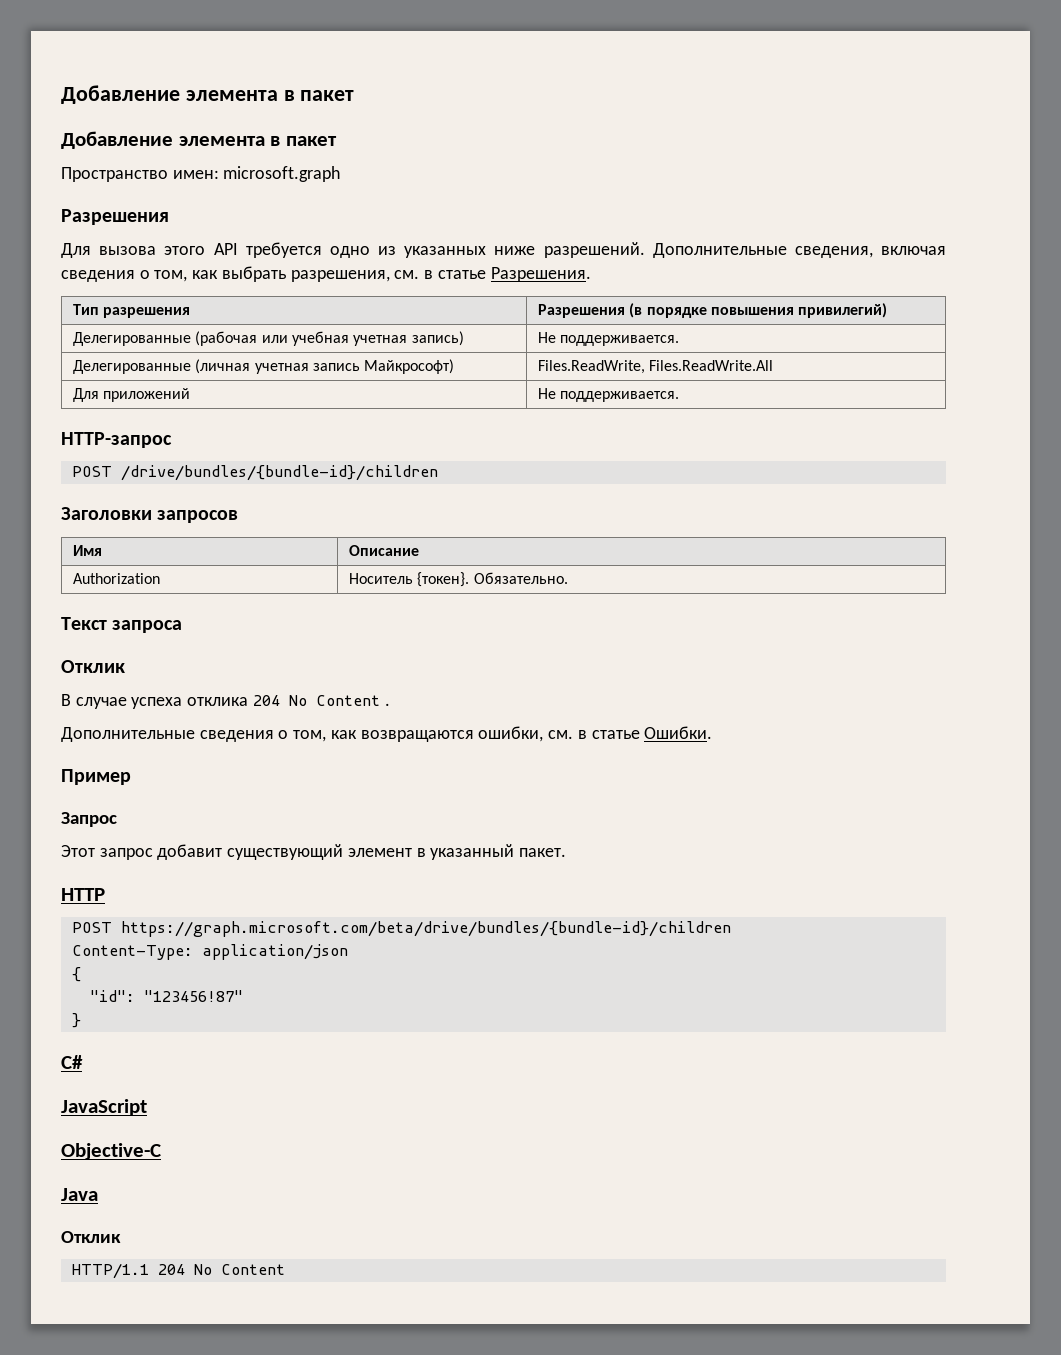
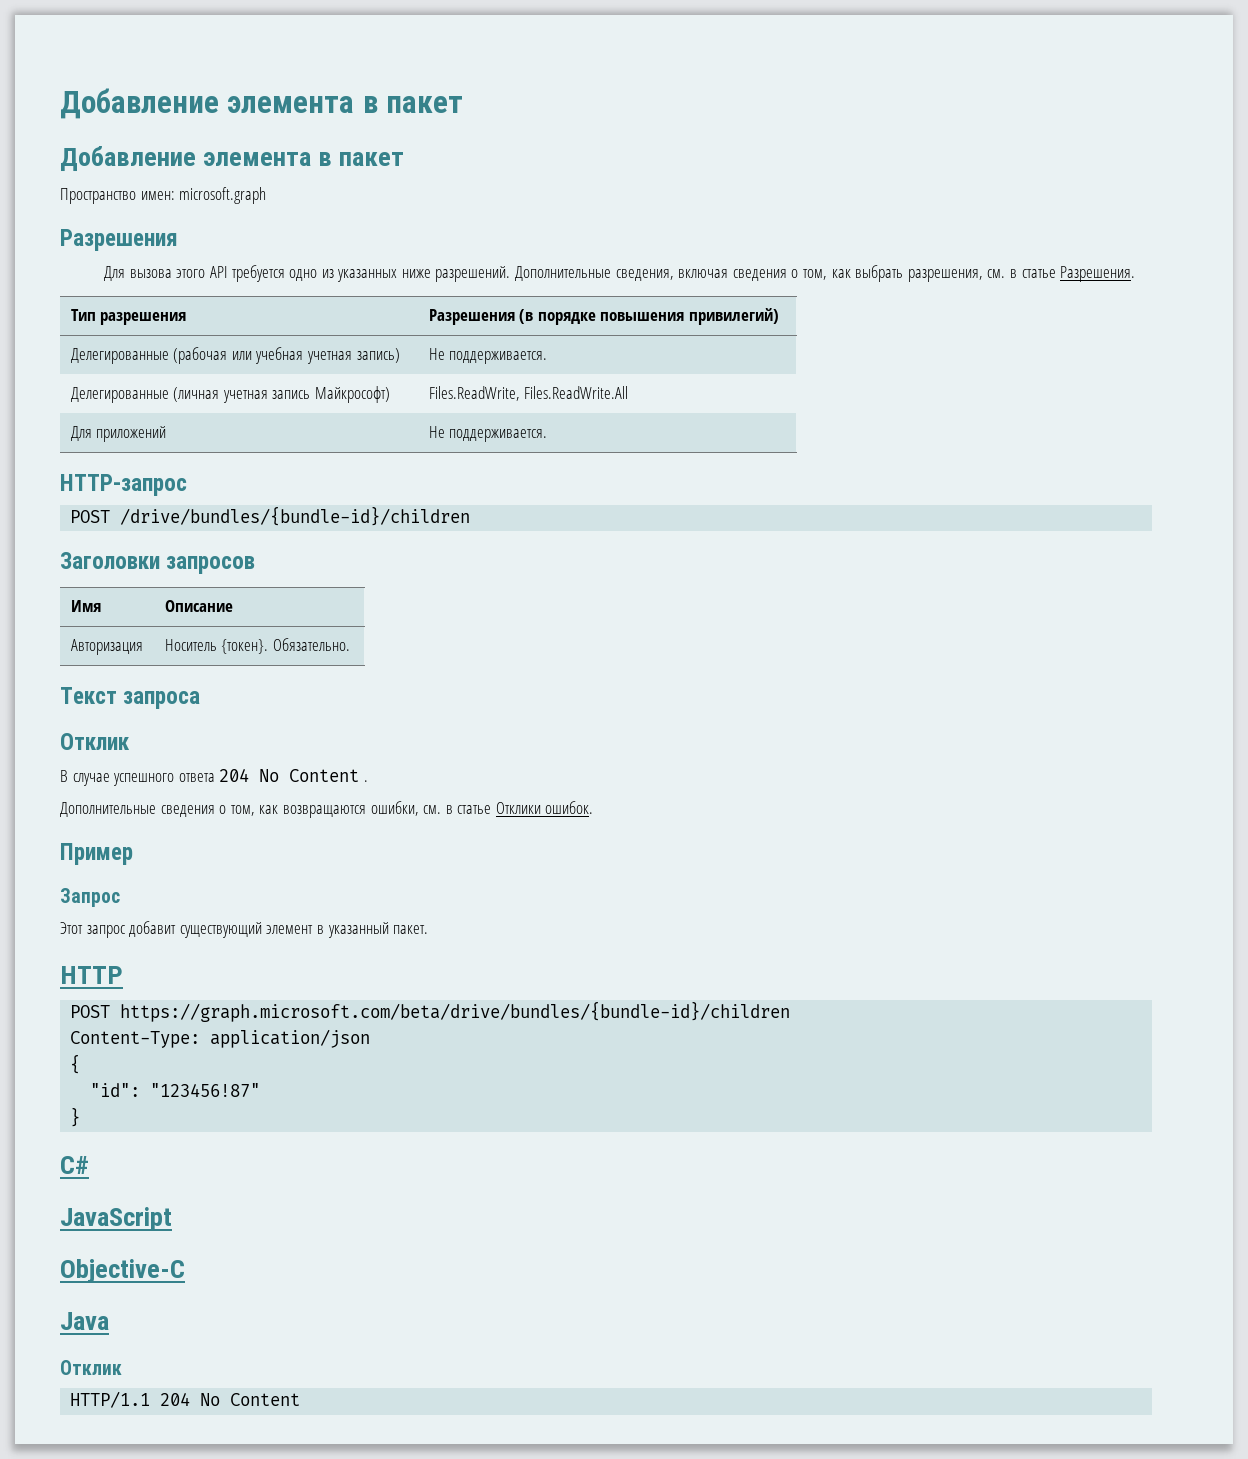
- Authorization | Носитель {токен}. Обязательно.
+ Авторизация | Носитель {токен}. Обязательно.
- В случае успеха отклика 204 No Content .
+ В случае успешного ответа 204 No Content .
- Дополнительные сведения о том, как возвращаются ошибки, см. в статье Ошибки.
+ Дополнительные сведения о том, как возвращаются ошибки, см. в статье Отклики ошибок.

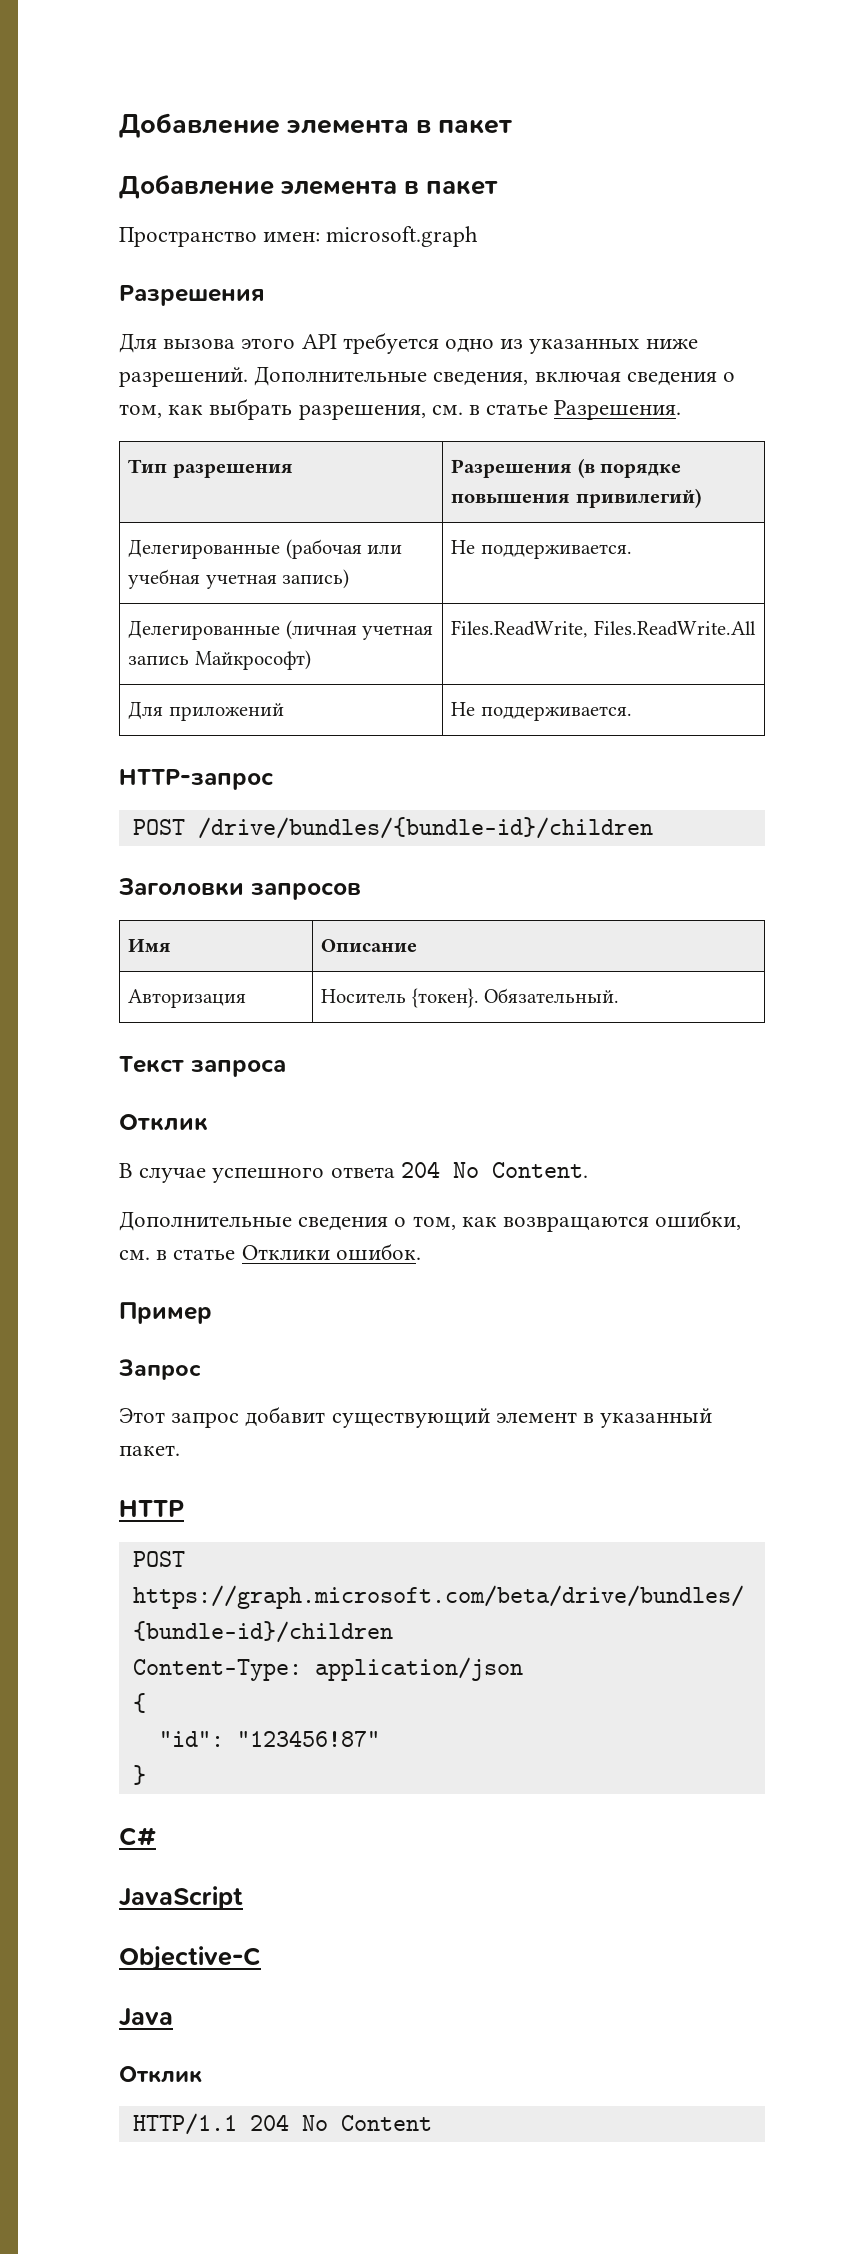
- Авторизация | Носитель {токен}. Обязательно.
+ Авторизация | Носитель {токен}. Обязательный.
- В случае успешного ответа 204 No Content .
+ В случае успешного ответа 204 No Content.

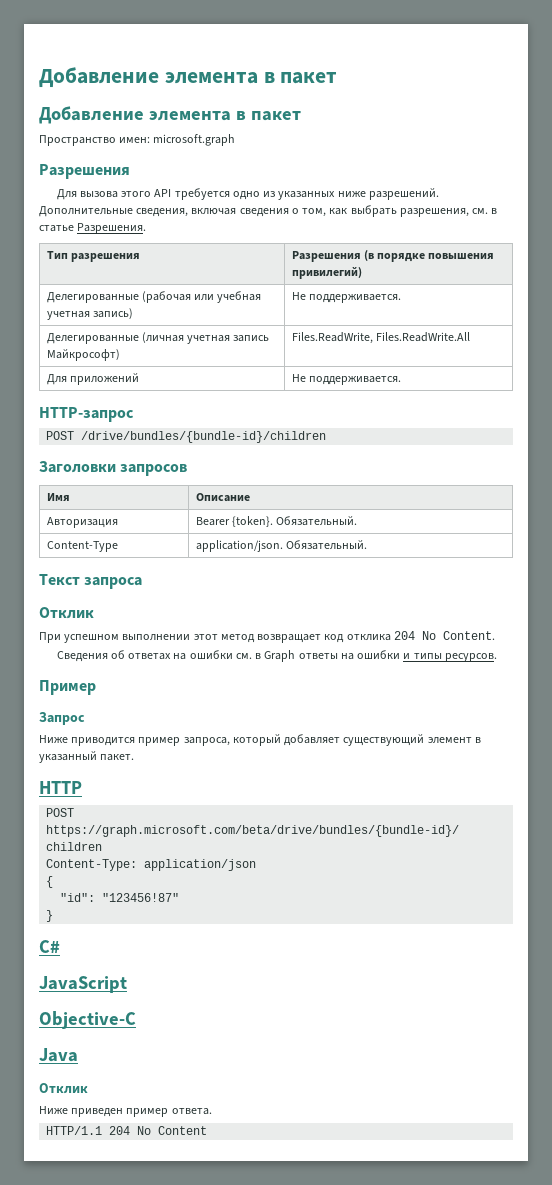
- Авторизация | Носитель {токен}. Обязательный.
+ Авторизация | Bearer {token}. Обязательный.
+ Content-Type | application/json. Обязательный.
- В случае успешного ответа 204 No Content.
- Дополнительные сведения о том, как возвращаются ошибки, см. в статье Отклики ошибок.
+ При успешном выполнении этот метод возвращает код отклика 204 No Content.
+ Сведения об ответах на ошибки см. в Graph ответы на ошибки и типы ресурсов.
  Пример
  Запрос
- Этот запрос добавит существующий элемент в указанный пакет.
+ Ниже приводится пример запроса, который добавляет существующий элемент в указанный пакет.
+ Ниже приведен пример ответа.

